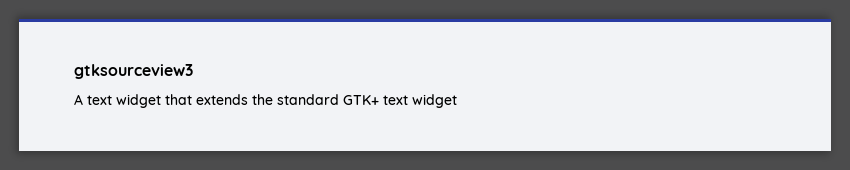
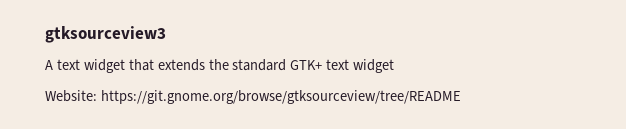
+ Website: https://git.gnome.org/browse/gtksourceview/tree/README

